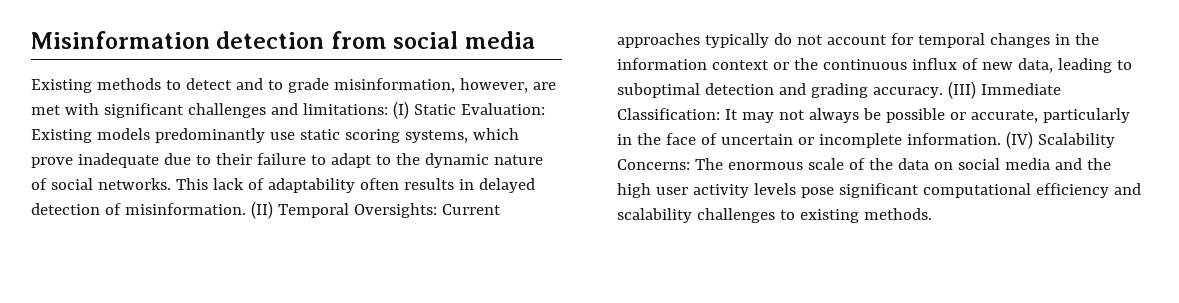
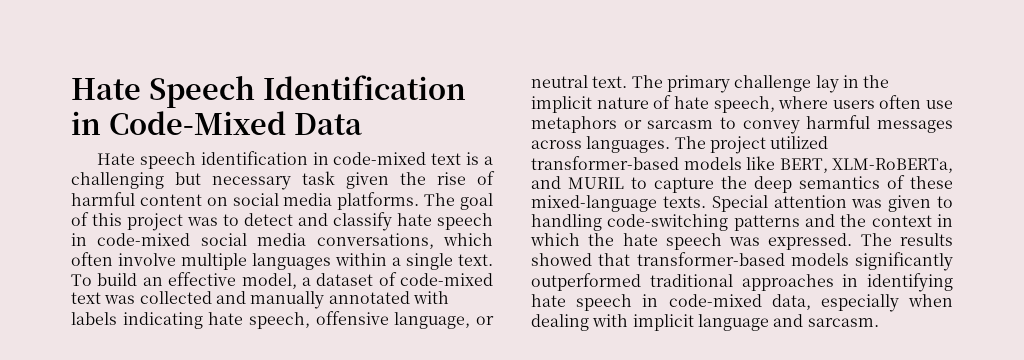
- Misinformation detection from social media
- Existing methods to detect and to grade misinformation, however, are met with significant challenges and limitations: (I) Static Evaluation: Existing models predominantly use static scoring systems, which prove inadequate due to their failure to adapt to the dynamic nature of social networks. This lack of adaptability often results in delayed detection of misinformation. (II) Temporal Oversights: Current approaches typically do not account for temporal changes in the information context or the continuous influx of new data, leading to suboptimal detection and grading accuracy. (III) Immediate Classification: It may not always be possible or accurate, particularly in the face of uncertain or incomplete information. (IV) Scalability Concerns: The enormous scale of the data on social media and the high user activity levels pose significant computational efficiency and scalability challenges to existing methods.
+ Hate Speech Identification in Code-Mixed Data
+ Hate speech identification in code-mixed text is a challenging but necessary task given the rise of harmful content on social media platforms. The goal of this project was to detect and classify hate speech in code-mixed social media conversations, which often involve multiple languages within a single text. To build an effective model, a dataset of code-mixed text was collected and manually annotated with labels indicating hate speech, offensive language, or neutral text. The primary challenge lay in the implicit nature of hate speech, where users often use metaphors or sarcasm to convey harmful messages across languages. The project utilized transformer-based models like BERT, XLM-RoBERTa, and MURIL to capture the deep semantics of these mixed-language texts. Special attention was given to handling code-switching patterns and the context in which the hate speech was expressed. The results showed that transformer-based models significantly outperformed traditional approaches in identifying hate speech in code-mixed data, especially when dealing with implicit language and sarcasm.

